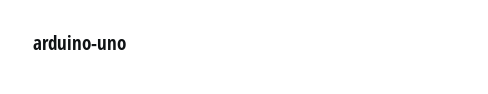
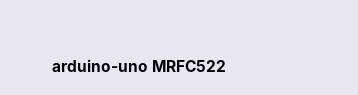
- arduino-uno
+ arduino-uno MRFC522

